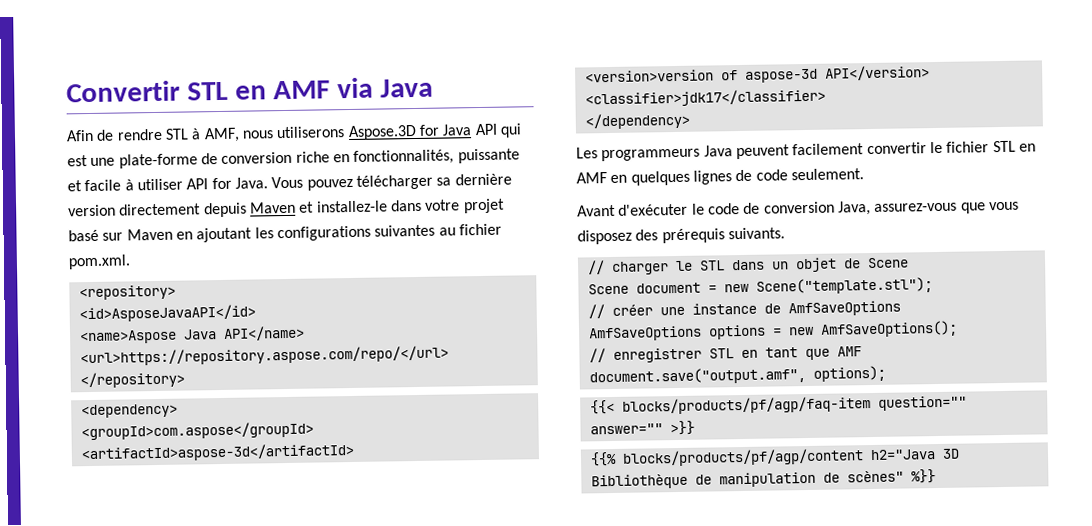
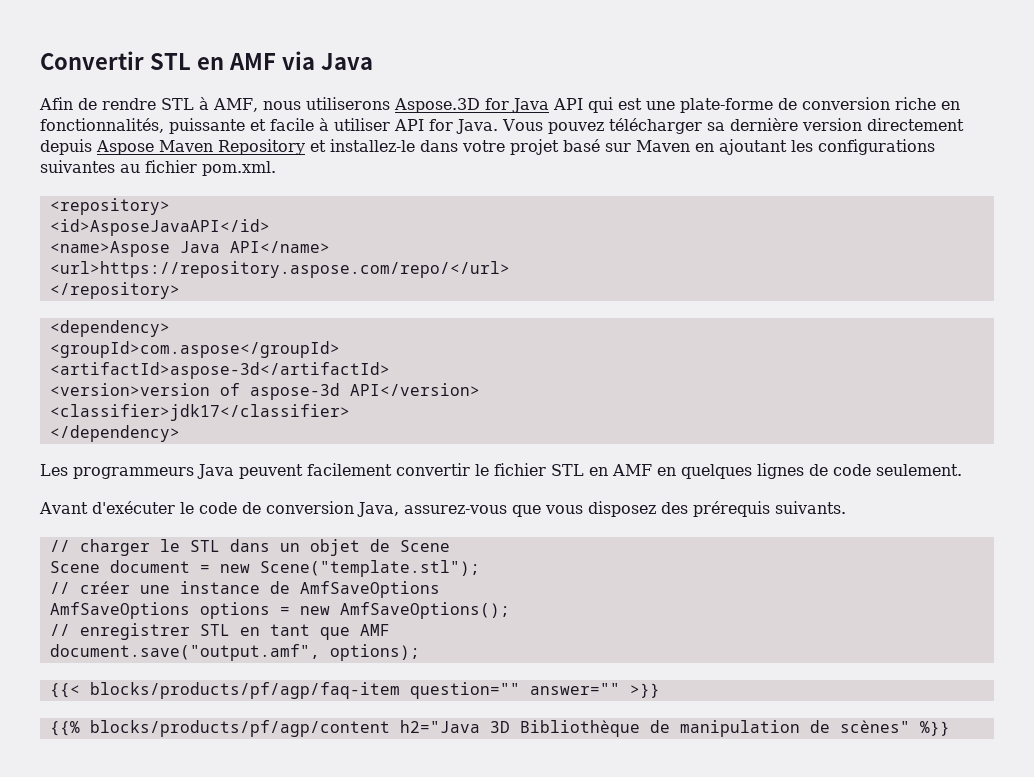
- Vous pouvez télécharger sa dernière version directement depuis Maven et installez-le dans votre projet basé sur Maven en ajoutant les configurations suivantes au fichier pom.xml.
+ Vous pouvez télécharger sa dernière version directement depuis Aspose Maven Repository et installez-le dans votre projet basé sur Maven en ajoutant les configurations suivantes au fichier pom.xml.

